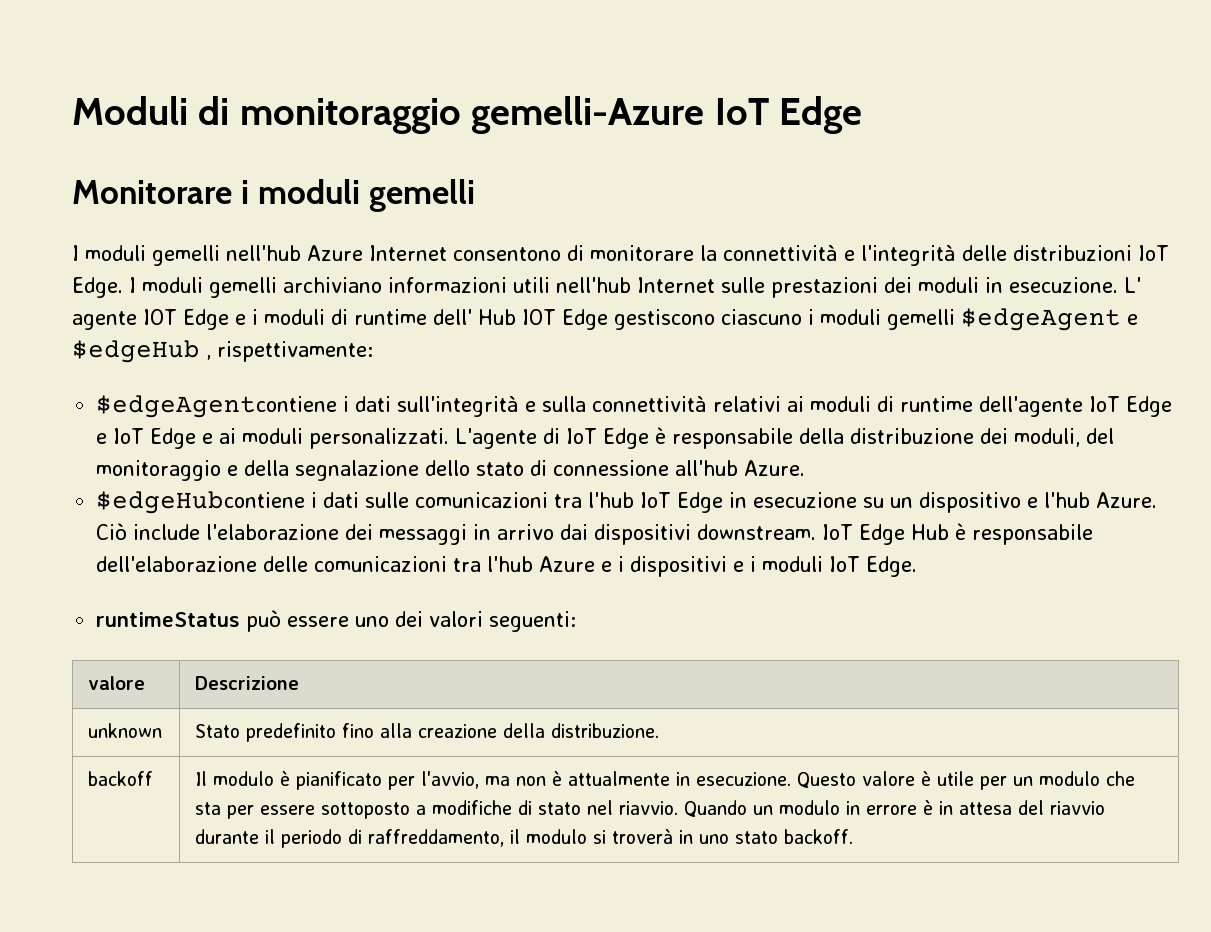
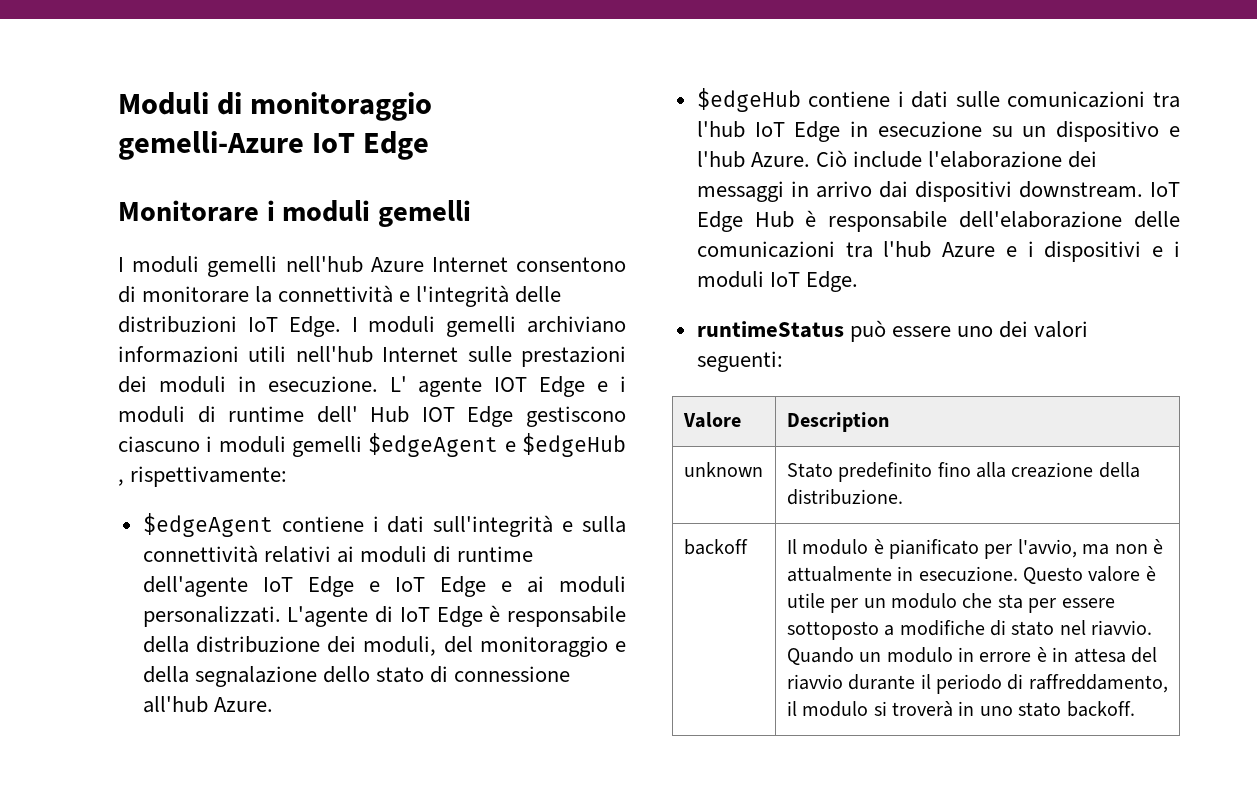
- $edgeAgentcontiene i dati sull'integrità e sulla connettività relativi ai moduli di runtime dell'agente IoT Edge e IoT Edge e ai moduli personalizzati.
+ $edgeAgent contiene i dati sull'integrità e sulla connettività relativi ai moduli di runtime dell'agente IoT Edge e IoT Edge e ai moduli personalizzati.
- $edgeHubcontiene i dati sulle comunicazioni tra l'hub IoT Edge in esecuzione su un dispositivo e l'hub Azure.
+ $edgeHub contiene i dati sulle comunicazioni tra l'hub IoT Edge in esecuzione su un dispositivo e l'hub Azure.
- valore | Descrizione
+ Valore | Description

